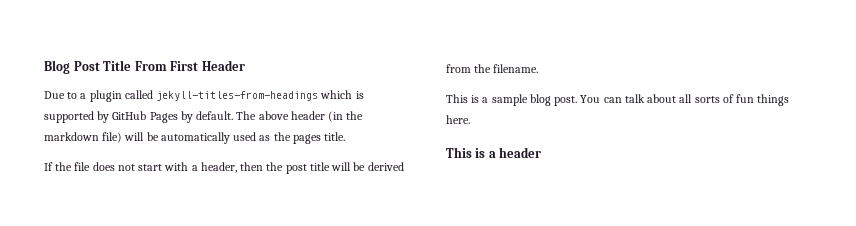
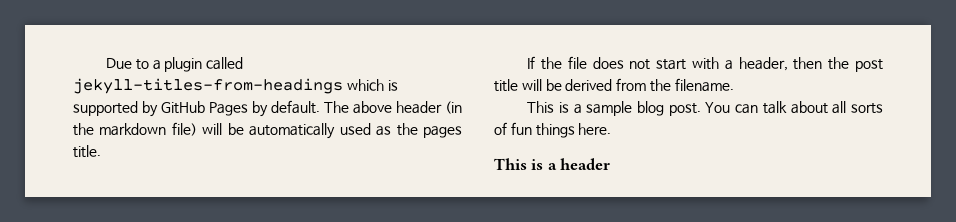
- Blog Post Title From First Header

